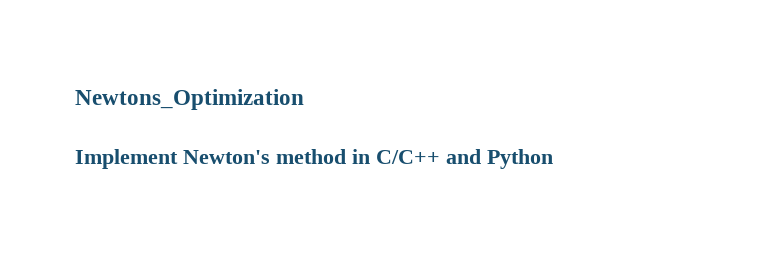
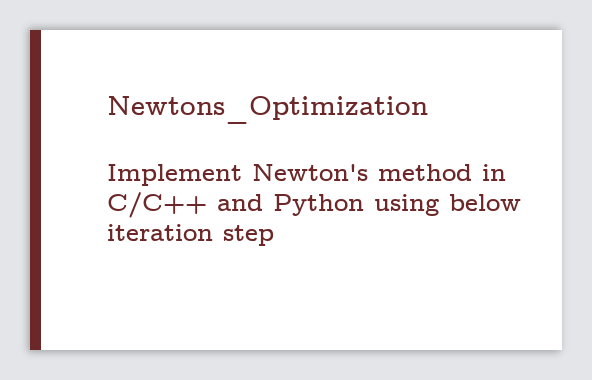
- Implement Newton's method in C/C++ and Python
+ Implement Newton's method in C/C++ and Python using below iteration step

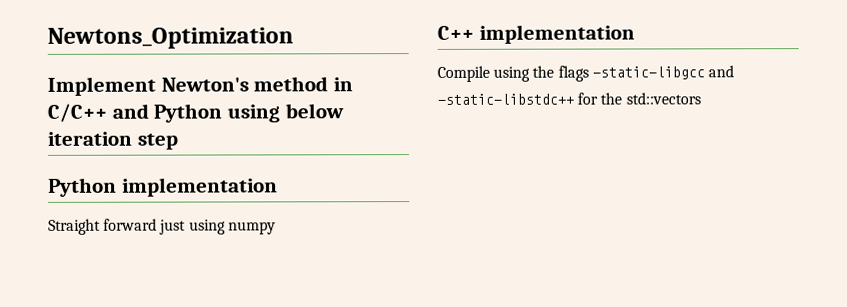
+ Python implementation
+ Straight forward just using numpy
+ C++ implementation
+ Compile using the flags -static-libgcc and -static-libstdc++ for the std::vectors

